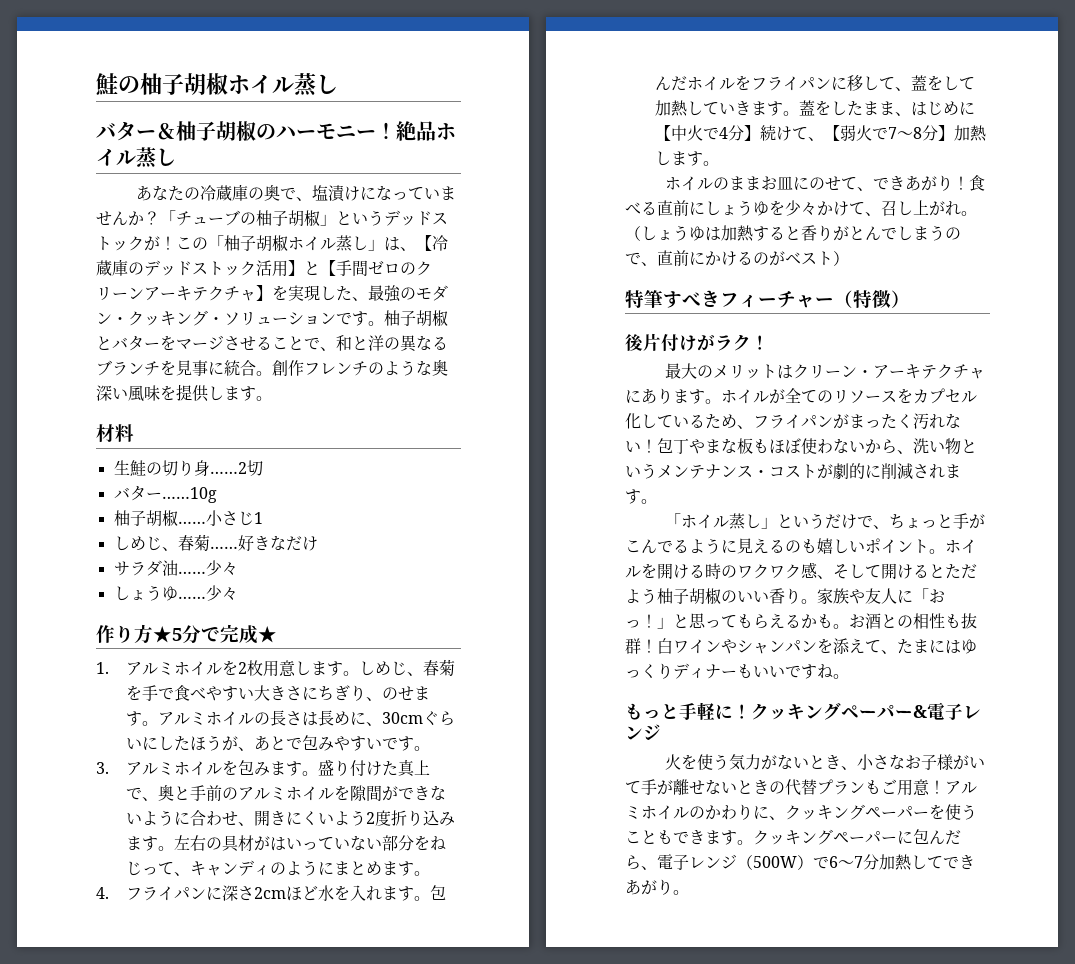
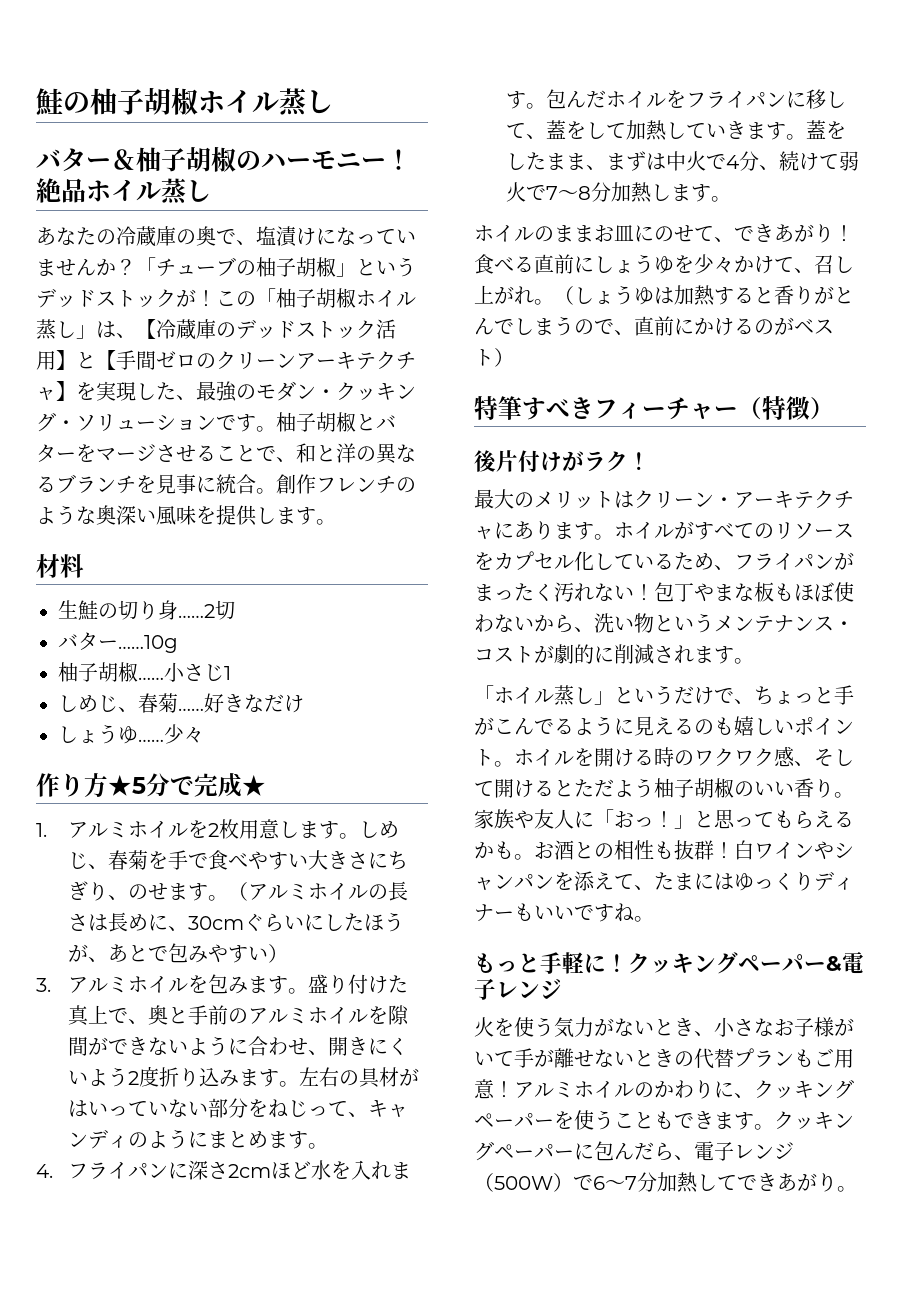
- サラダ油……少々
- アルミホイルの長さは長めに、30cmぐらいにしたほうが、あとで包みやすいです。
+ （アルミホイルの長さは長めに、30cmぐらいにしたほうが、あとで包みやすい）
- 蓋をしたまま、はじめに【中火で4分】続けて、【弱火で7～8分】加熱します。
+ 蓋をしたまま、まずは中火で4分、続けて弱火で7～8分加熱します。
- ホイルが全てのリソースをカプセル化しているため、フライパンがまったく汚れない！
+ ホイルがすべてのリソースをカプセル化しているため、フライパンがまったく汚れない！

